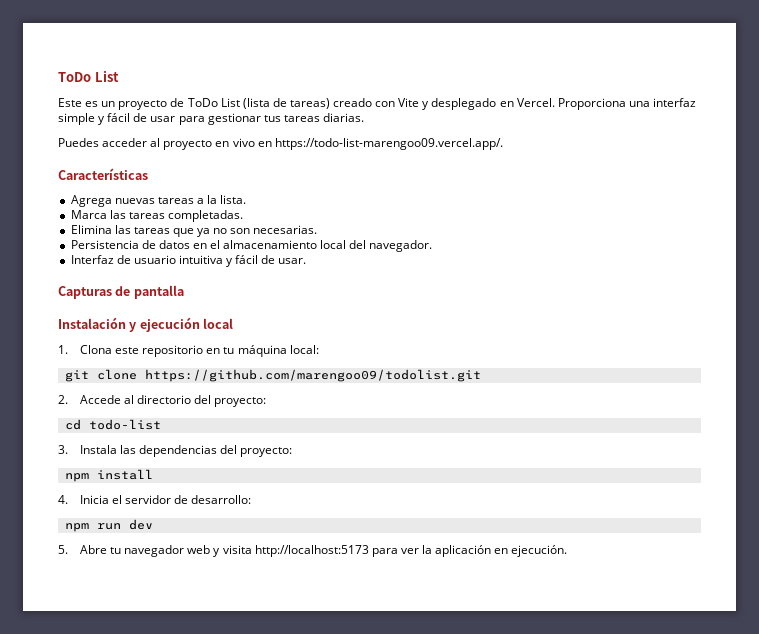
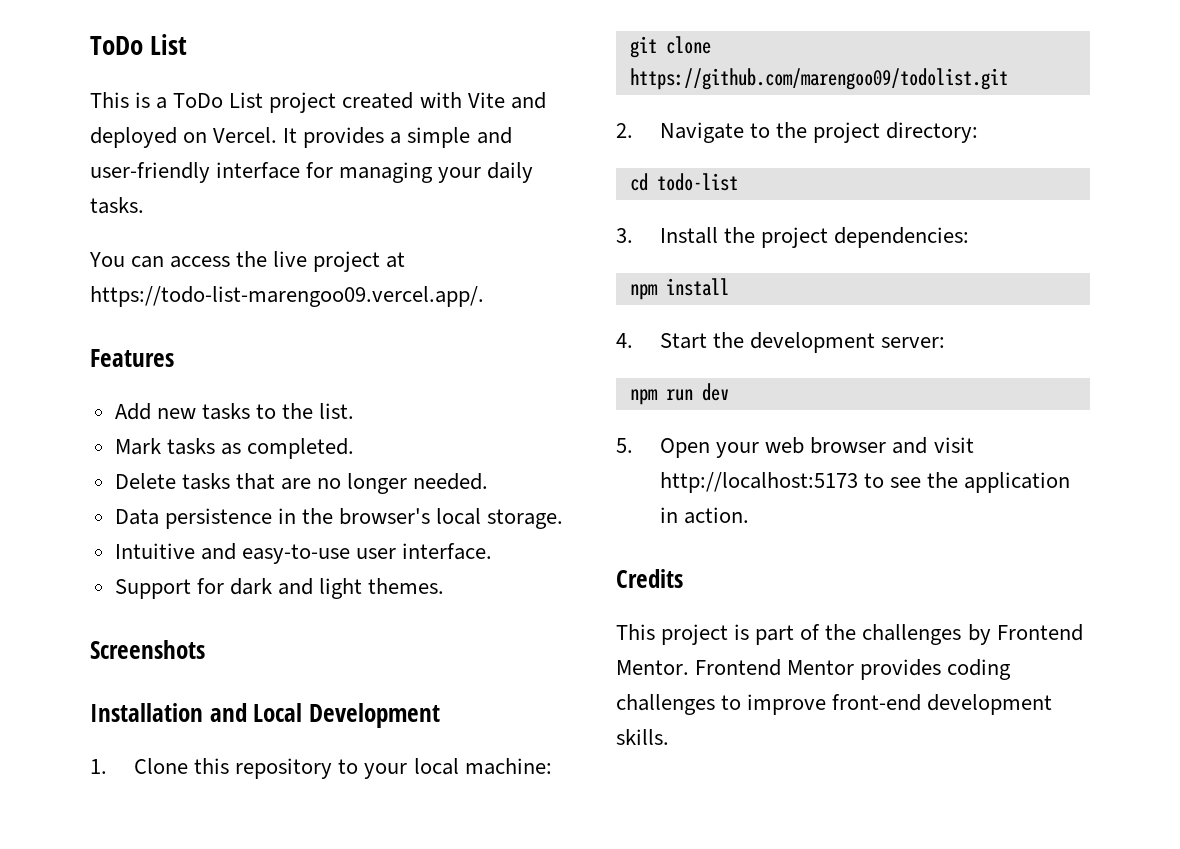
- Este es un proyecto de ToDo List (lista de tareas) creado con Vite y desplegado en Vercel. Proporciona una interfaz simple y fácil de usar para gestionar tus tareas diarias.
- Puedes acceder al proyecto en vivo en https://todo-list-marengoo09.vercel.app/.
- Características
- Agrega nuevas tareas a la lista.
- Marca las tareas completadas.
- Elimina las tareas que ya no son necesarias.
- Persistencia de datos en el almacenamiento local del navegador.
- Interfaz de usuario intuitiva y fácil de usar.
- Capturas de pantalla
- Instalación y ejecución local
- 1. Clona este repositorio en tu máquina local:
+ This is a ToDo List project created with Vite and deployed on Vercel. It provides a simple and user-friendly interface for managing your daily tasks.
+ You can access the live project at https://todo-list-marengoo09.vercel.app/.
+ Features
+ Add new tasks to the list.
+ Mark tasks as completed.
+ Delete tasks that are no longer needed.
+ Data persistence in the browser's local storage.
+ Intuitive and easy-to-use user interface.
+ Support for dark and light themes.
+ Screenshots
+ Installation and Local Development
+ 1. Clone this repository to your local machine:
  git clone https://github.com/marengoo09/todolist.git
- 2. Accede al directorio del proyecto:
+ 2. Navigate to the project directory:
  cd todo-list
- 3. Instala las dependencias del proyecto:
+ 3. Install the project dependencies:
  npm install
- 4. Inicia el servidor de desarrollo:
+ 4. Start the development server:
  npm run dev
- 5. Abre tu navegador web y visita http://localhost:5173 para ver la aplicación en ejecución.
+ 5. Open your web browser and visit http://localhost:5173 to see the application in action.
+ Credits
+ This project is part of the challenges by Frontend Mentor. Frontend Mentor provides coding challenges to improve front-end development skills.

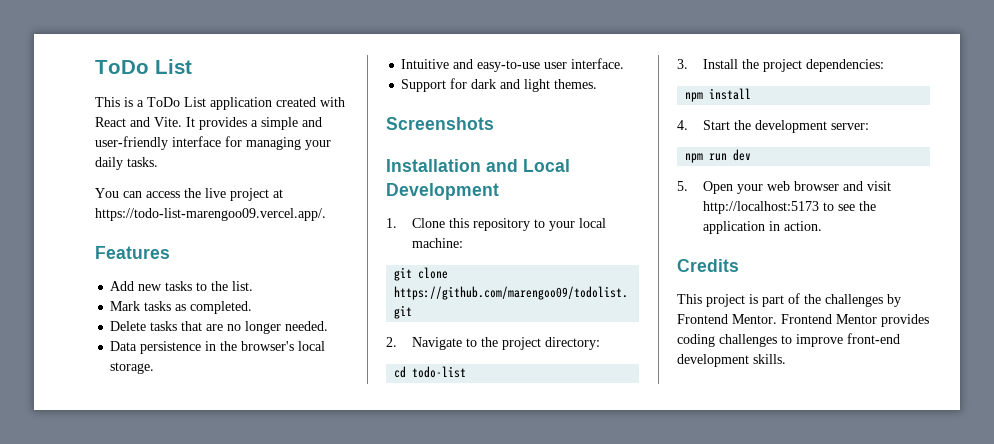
- This is a ToDo List project created with Vite and deployed on Vercel.
+ This is a ToDo List application created with React and Vite.

